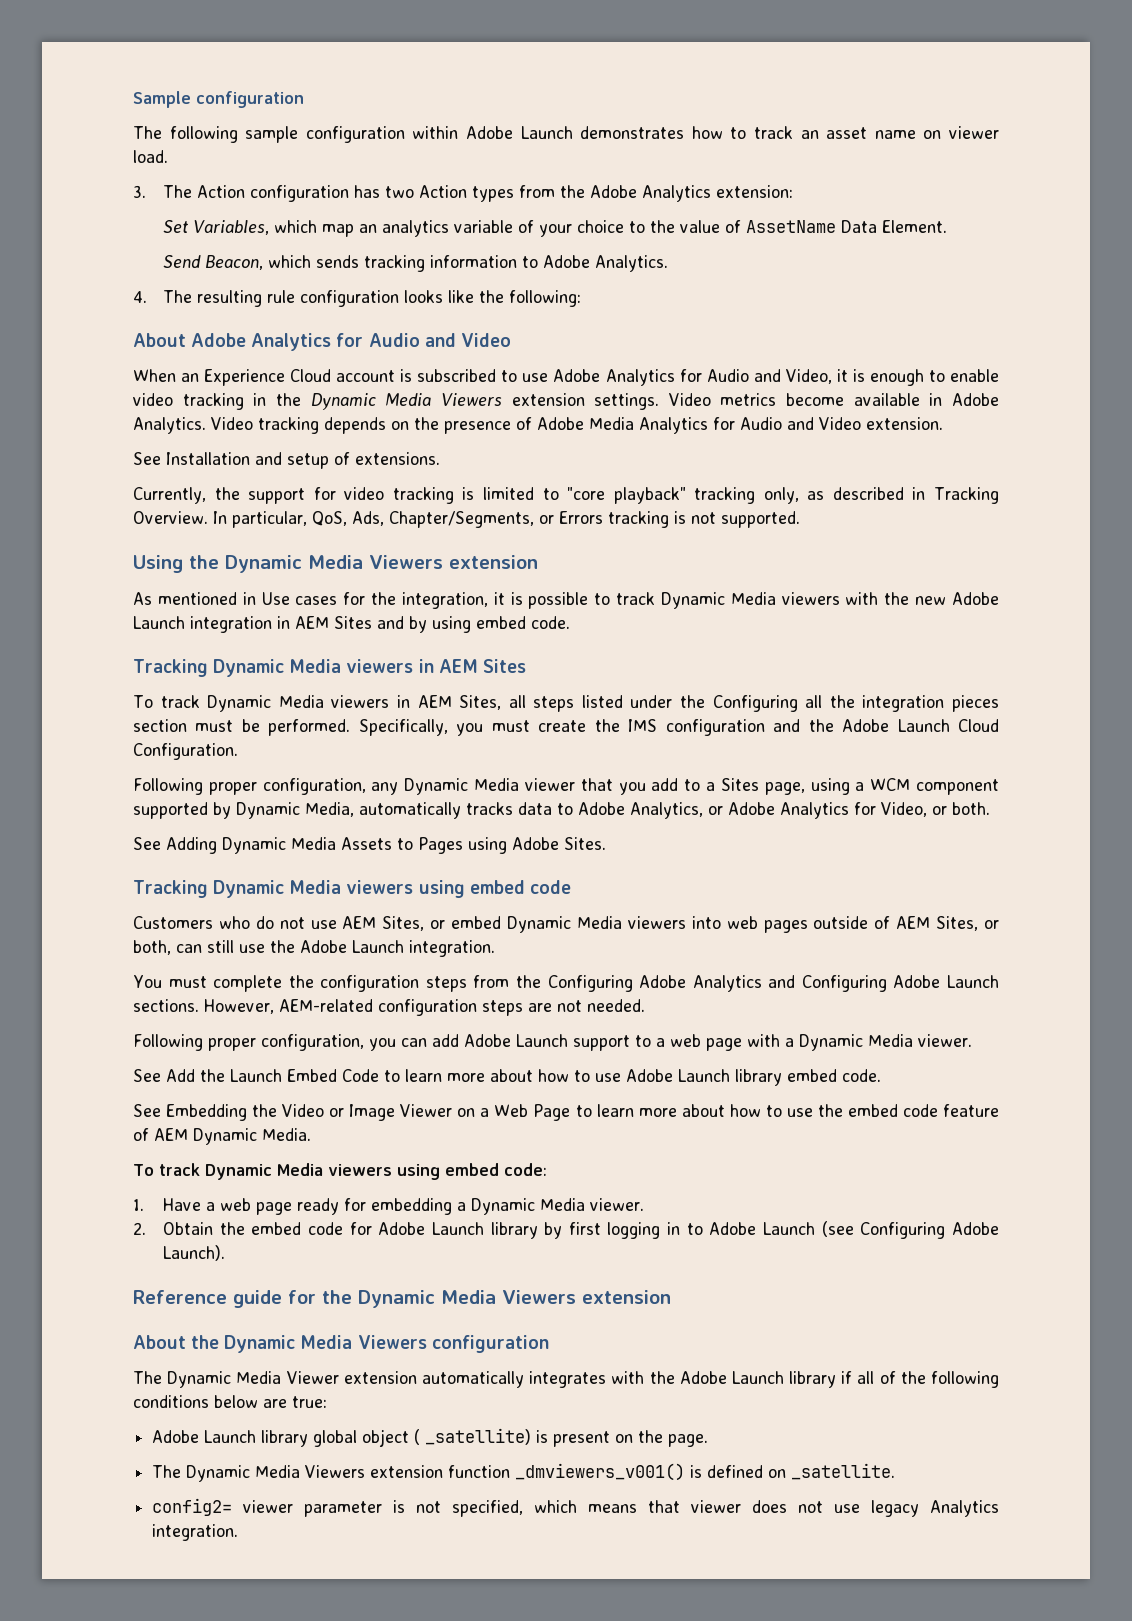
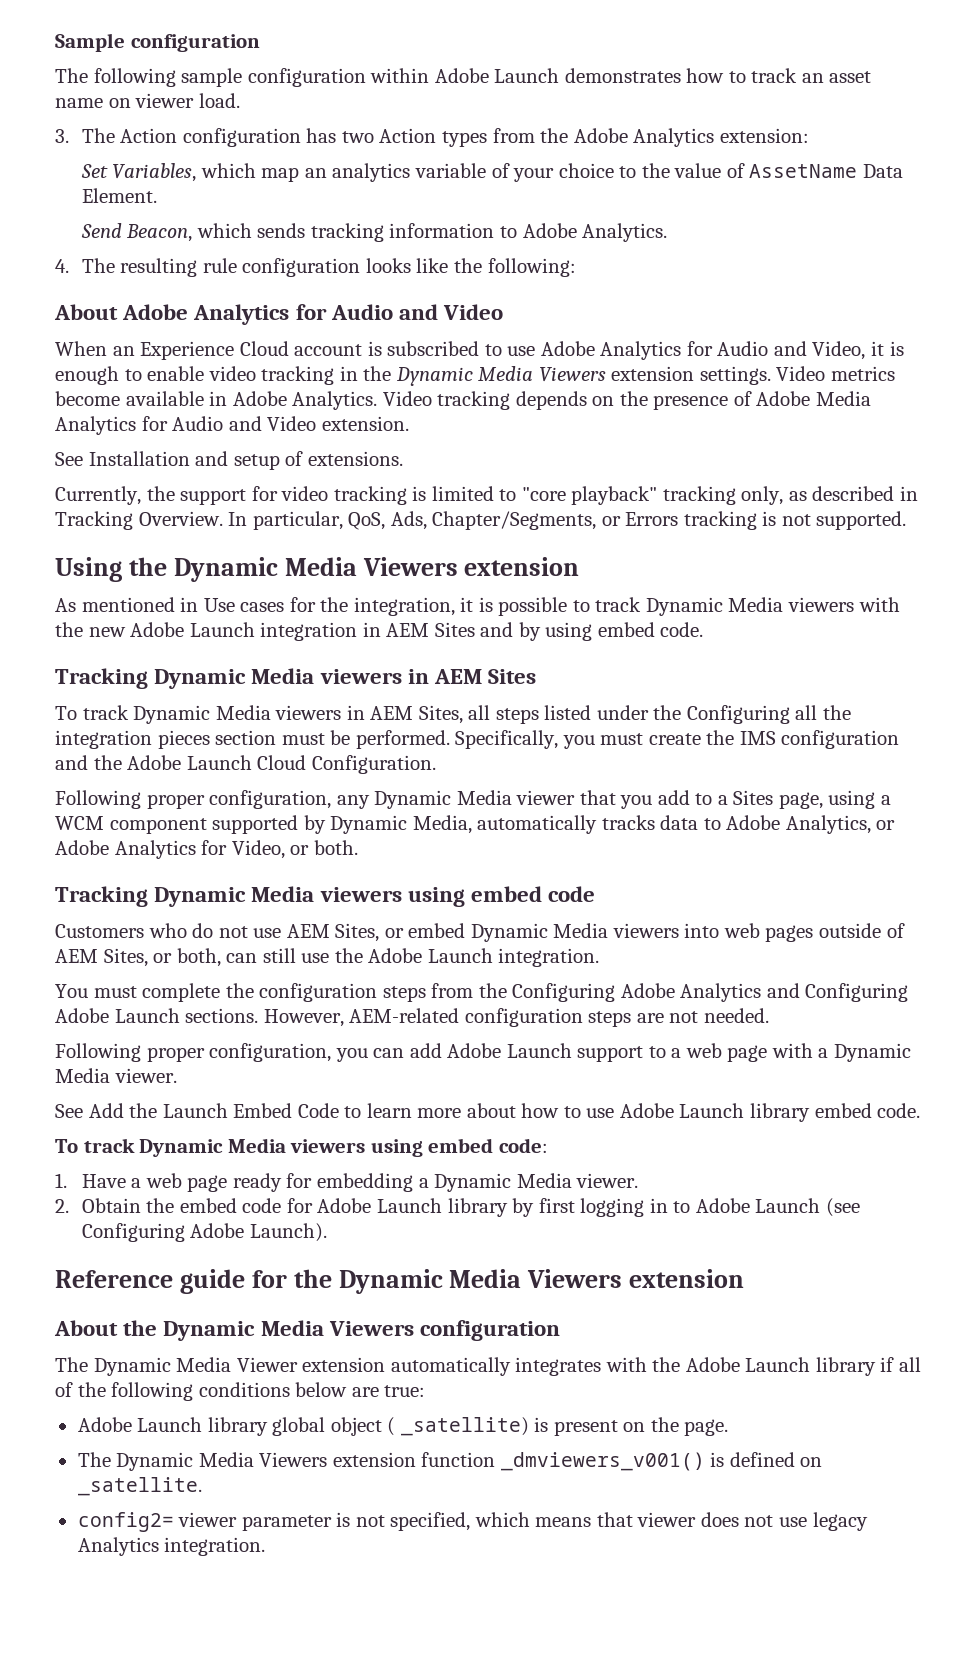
- See Adding Dynamic Media Assets to Pages using Adobe Sites.
- See Embedding the Video or Image Viewer on a Web Page to learn more about how to use the embed code feature of AEM Dynamic Media.

